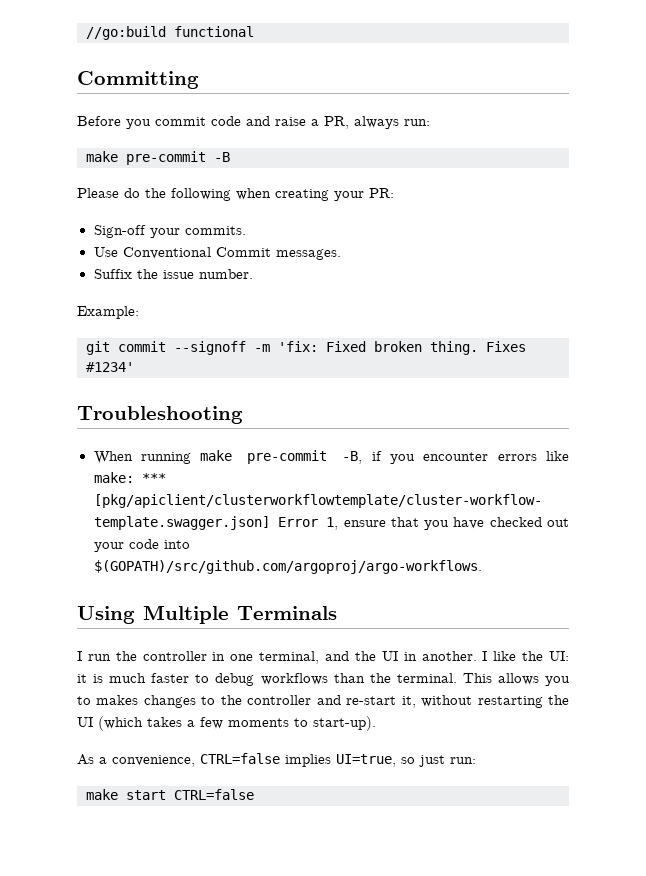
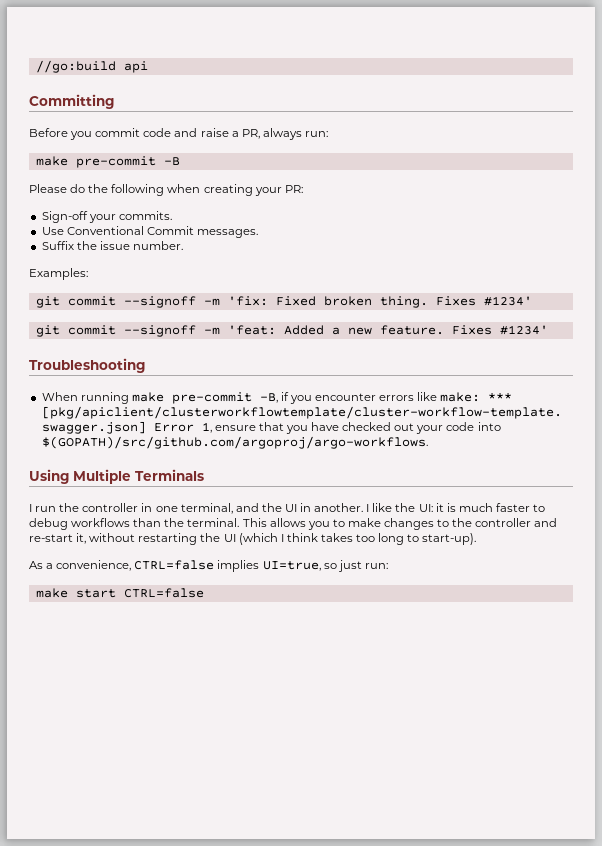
- //go:build functional
+ //go:build api
- Example:
+ Examples:
+ git commit --signoff -m 'feat: Added a new feature. Fixes #1234'
- This allows you to makes changes to the controller and re-start it, without restarting the UI (which takes a few moments to start-up).
+ This allows you to make changes to the controller and re-start it, without restarting the UI (which I think takes too long to start-up).

